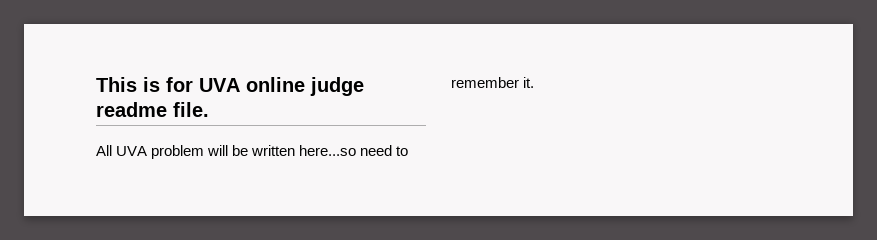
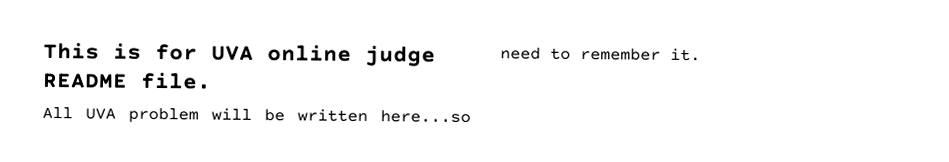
- This is for UVA online judge readme file.
+ This is for UVA online judge README file.

